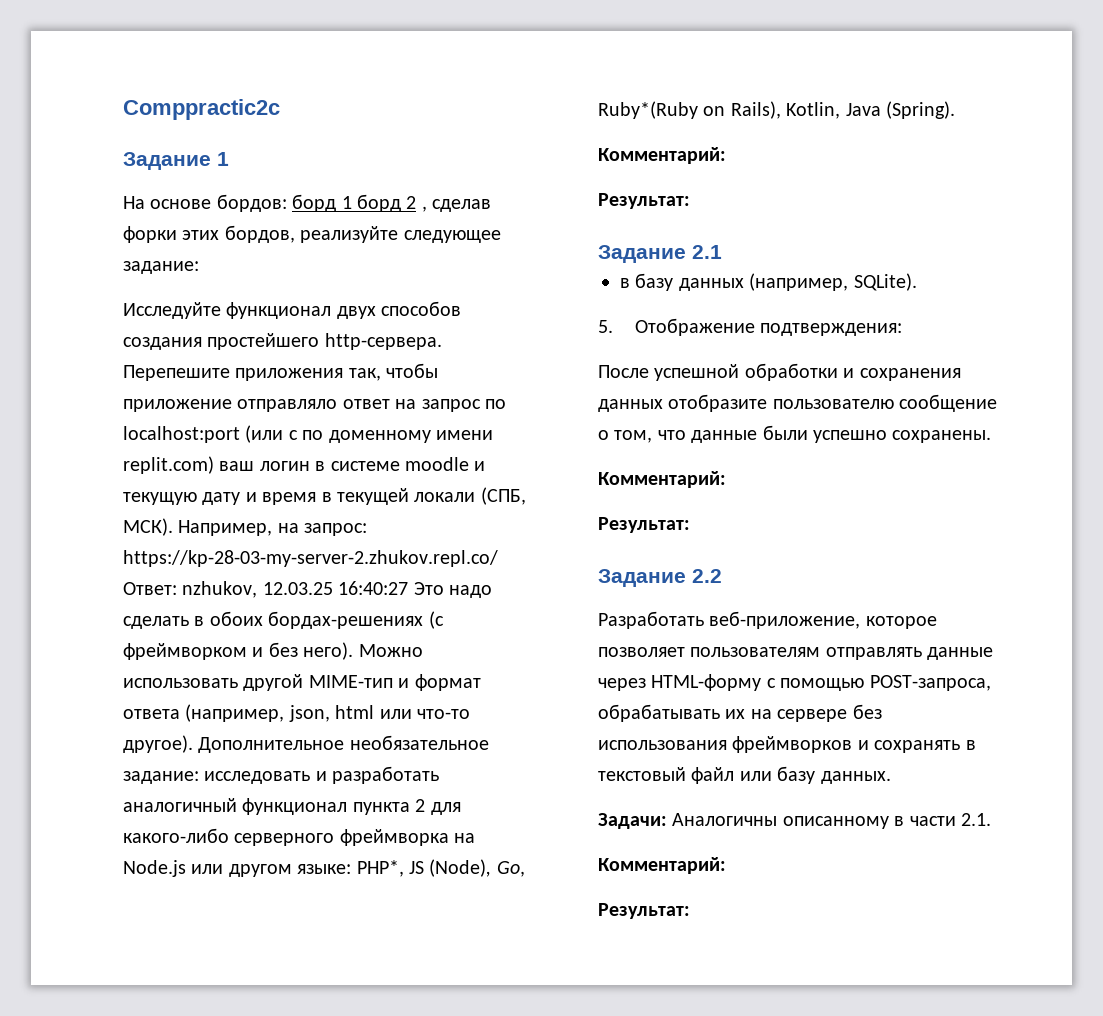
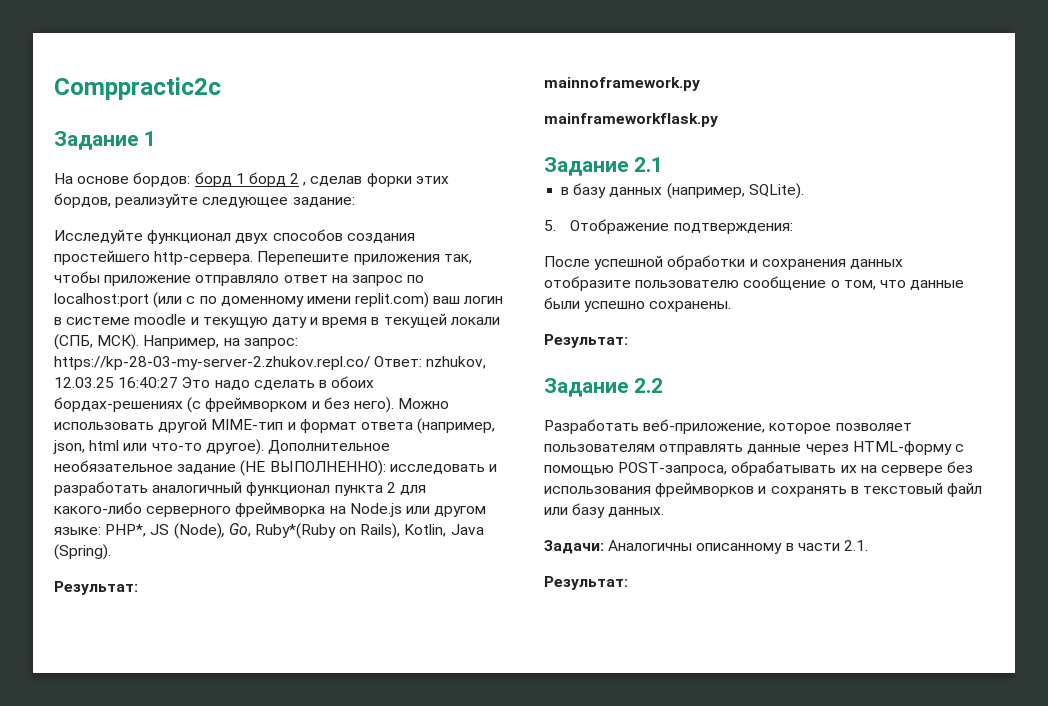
- Дополнительное необязательное задание: исследовать и разработать аналогичный функционал пункта 2 для какого-либо серверного фреймворка на Node.js или другом языке: PHP*, JS (Node), Go, Ruby*(Ruby on Rails), Kotlin, Java (Spring).
- Комментарий:
+ Дополнительное необязательное задание (НЕ ВЫПОЛНЕННО): исследовать и разработать аналогичный функционал пункта 2 для какого-либо серверного фреймворка на Node.js или другом языке: PHP*, JS (Node), Go, Ruby*(Ruby on Rails), Kotlin, Java (Spring).
  Результат:
+ mainnoframework.py
+ mainframeworkflask.py
  После успешной обработки и сохранения данных отобразите пользователю сообщение о том, что данные были успешно сохранены.
- Комментарий:
  Задачи: Аналогичны описанному в части 2.1.
- Комментарий:

